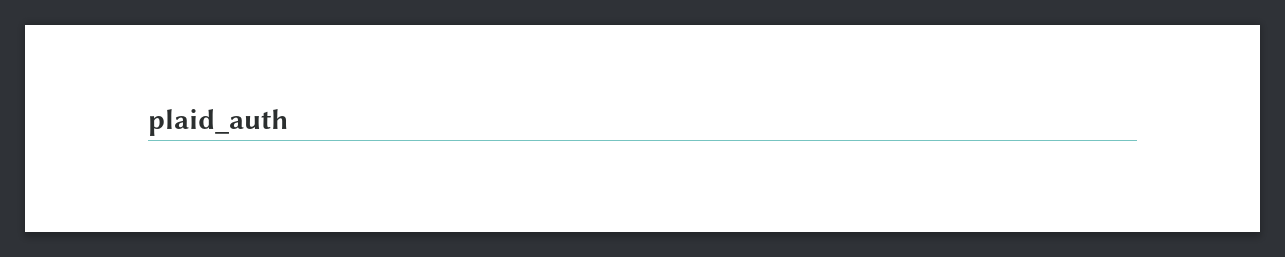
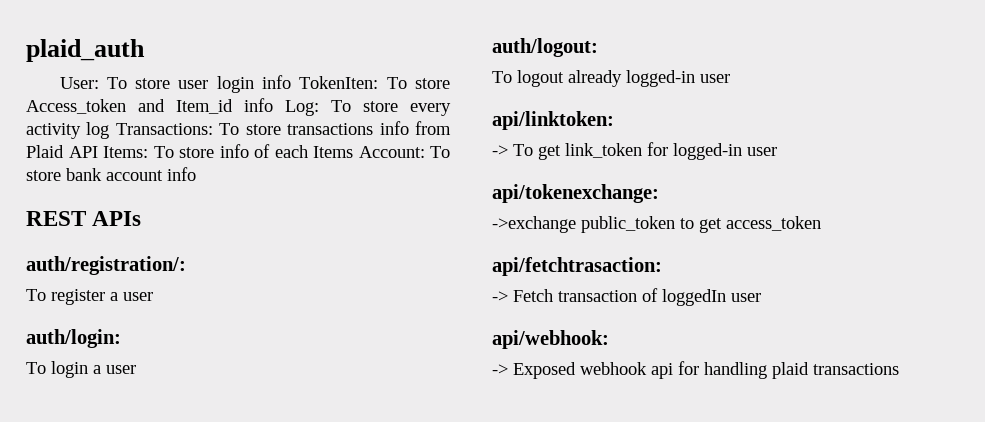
+ User: To store user login info TokenIten: To store Access_token and Item_id info Log: To store every activity log Transactions: To store transactions info from Plaid API Items: To store info of each Items Account: To store bank account info
+ REST APIs
+ auth/registration/:
+ To register a user
+ auth/login:
+ To login a user
+ auth/logout:
+ To logout already logged-in user
+ api/linktoken:
+ -> To get link_token for logged-in user
+ api/tokenexchange:
+ ->exchange public_token to get access_token
+ api/fetchtrasaction:
+ -> Fetch transaction of loggedIn user
+ api/webhook:
+ -> Exposed webhook api for handling plaid transactions

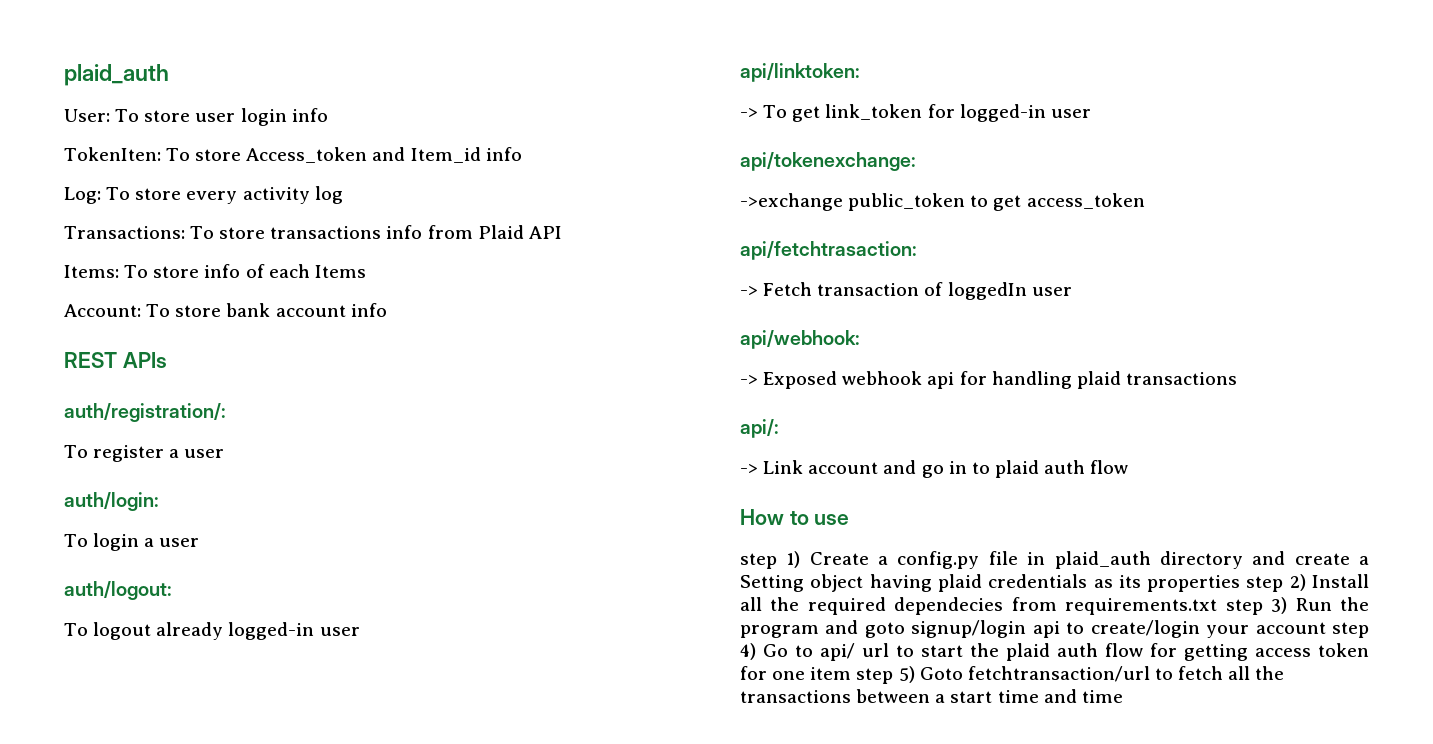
- User: To store user login info TokenIten: To store Access_token and Item_id info Log: To store every activity log Transactions: To store transactions info from Plaid API Items: To store info of each Items Account: To store bank account info
+ User: To store user login info
+ TokenIten: To store Access_token and Item_id info
+ Log: To store every activity log
+ Transactions: To store transactions info from Plaid API
+ Items: To store info of each Items
+ Account: To store bank account info
+ api/:
+ -> Link account and go in to plaid auth flow
+ How to use
+ step 1) Create a config.py file in plaid_auth directory and create a Setting object having plaid credentials as its properties step 2) Install all the required dependecies from requirements.txt step 3) Run the program and goto signup/login api to create/login your account step 4) Go to api/ url to start the plaid auth flow for getting access token for one item step 5) Goto fetchtransaction/url to fetch all the transactions between a start time and time

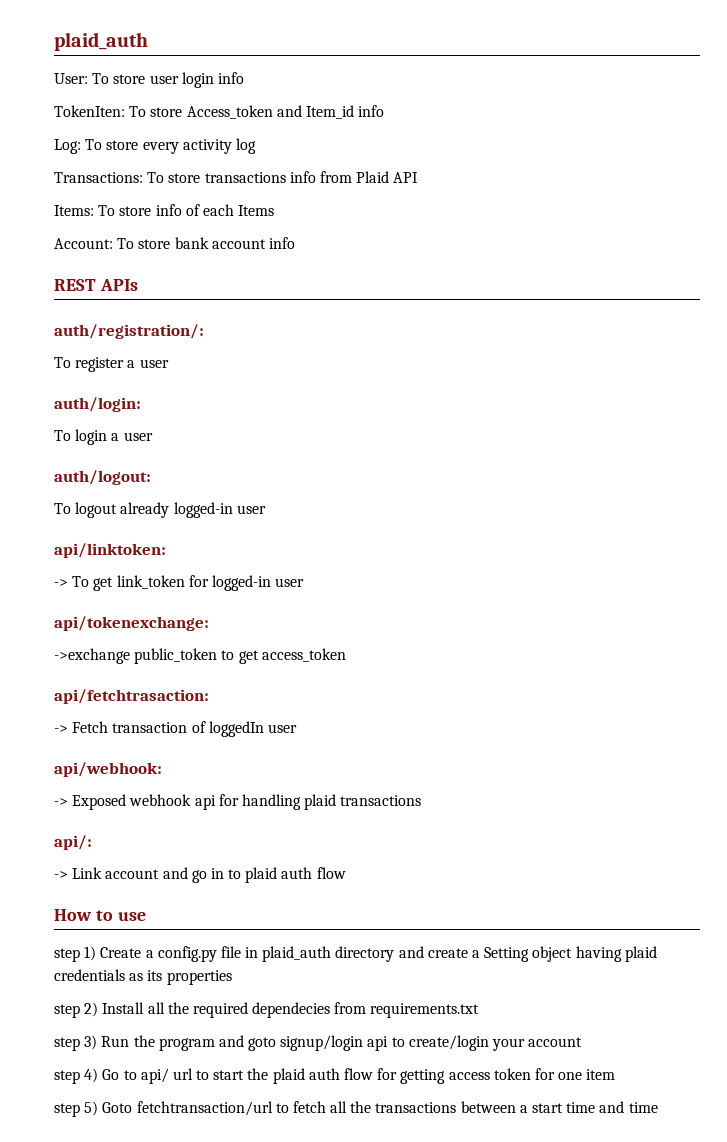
- step 1) Create a config.py file in plaid_auth directory and create a Setting object having plaid credentials as its properties step 2) Install all the required dependecies from requirements.txt step 3) Run the program and goto signup/login api to create/login your account step 4) Go to api/ url to start the plaid auth flow for getting access token for one item step 5) Goto fetchtransaction/url to fetch all the transactions between a start time and time
+ step 1) Create a config.py file in plaid_auth directory and create a Setting object having plaid credentials as its properties
+ step 2) Install all the required dependecies from requirements.txt
+ step 3) Run the program and goto signup/login api to create/login your account
+ step 4) Go to api/ url to start the plaid auth flow for getting access token for one item
+ step 5) Goto fetchtransaction/url to fetch all the transactions between a start time and time

